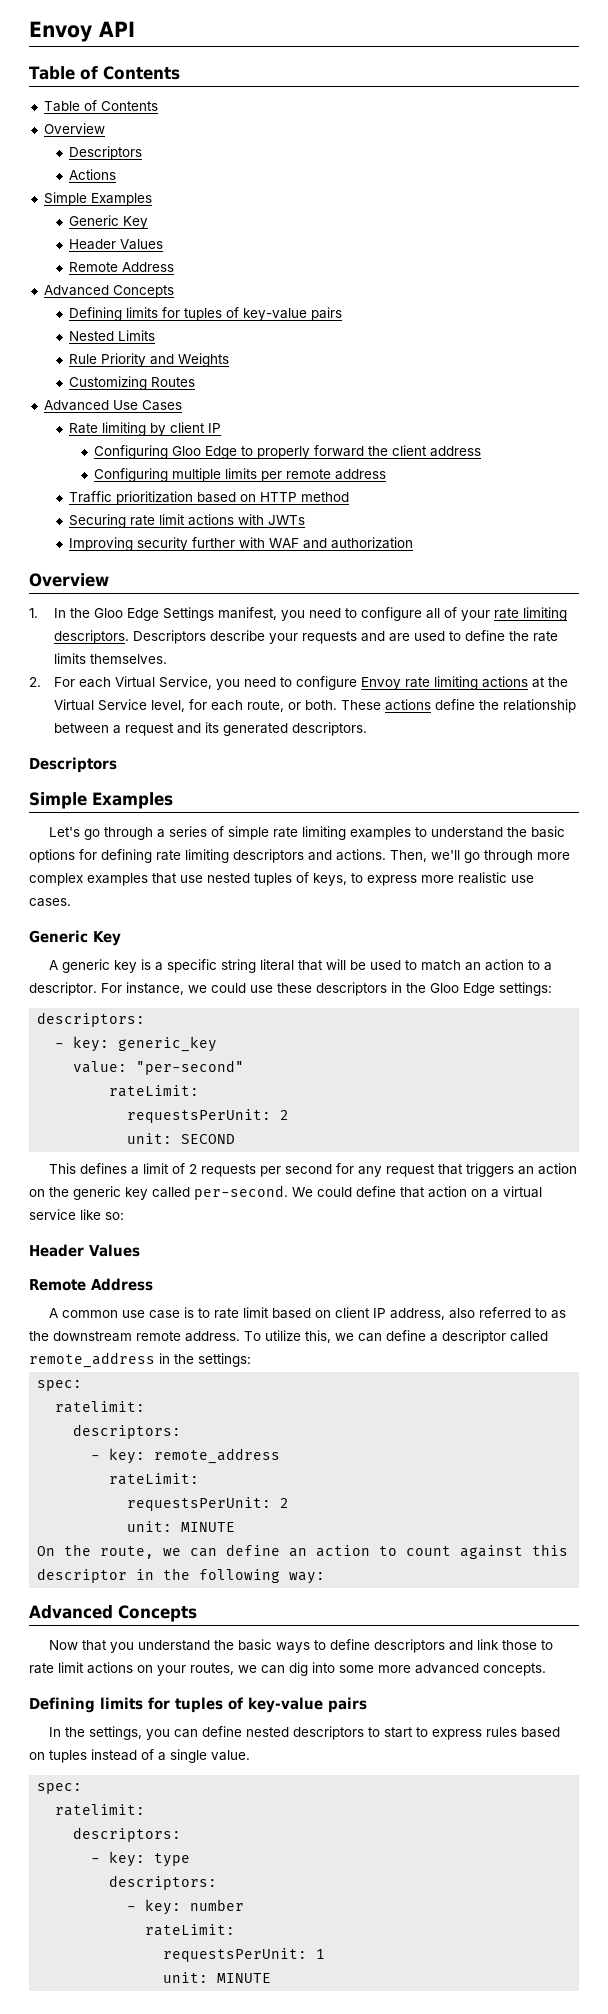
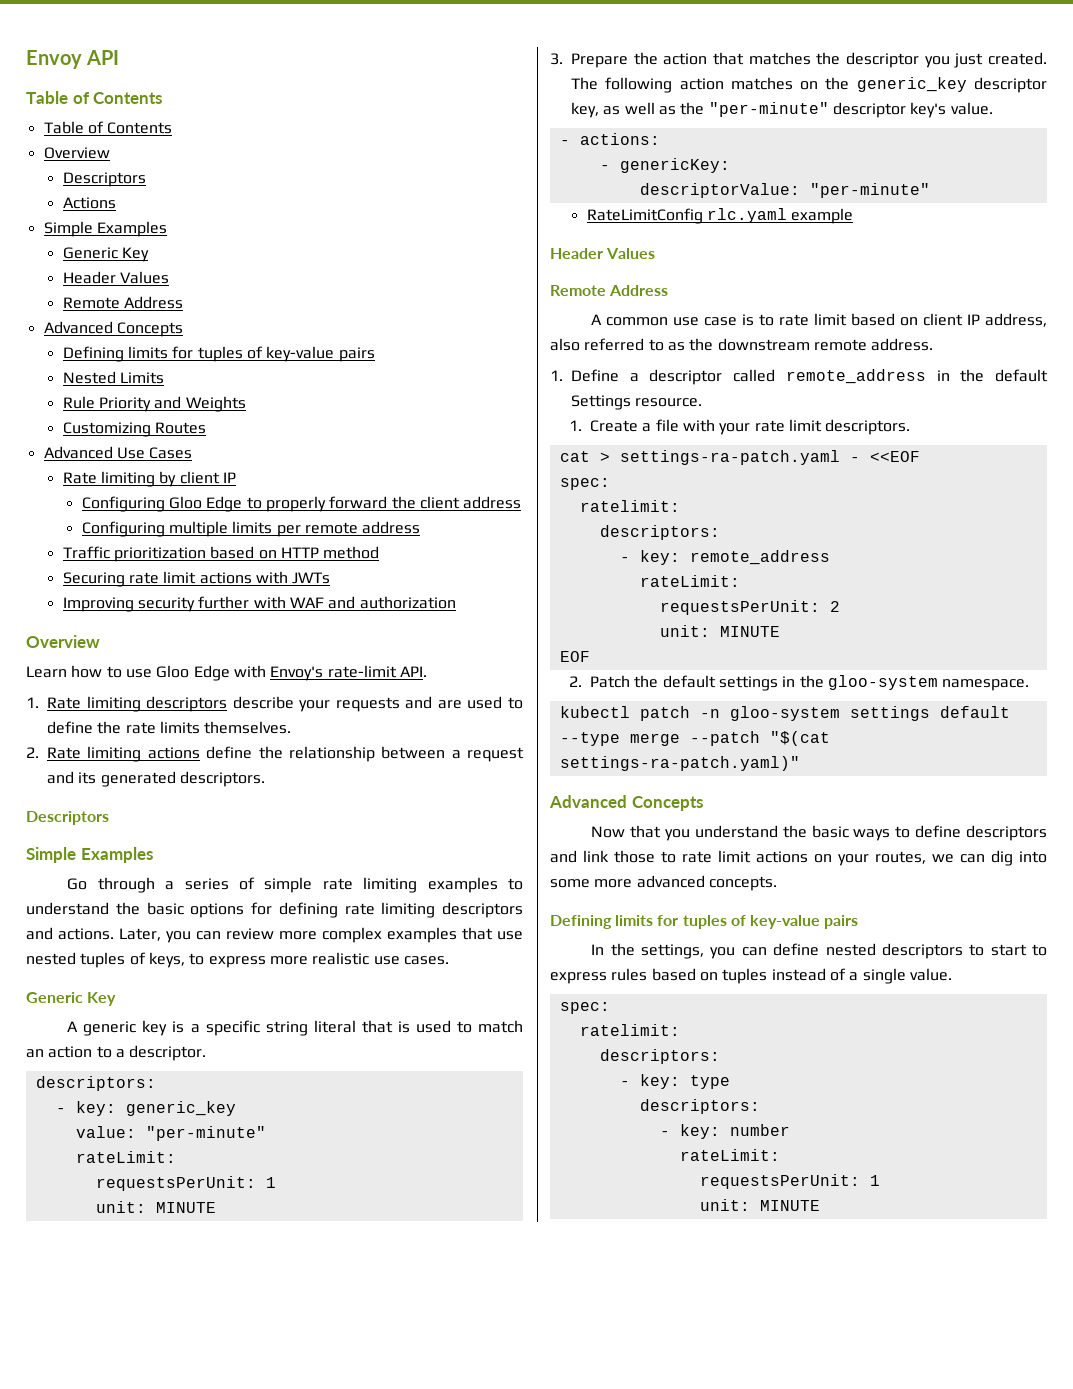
- 1. In the Gloo Edge Settings manifest, you need to configure all of your rate limiting descriptors. Descriptors describe your requests and are used to define the rate limits themselves.
+ Learn how to use Gloo Edge with Envoy's rate-limit API.
+ 1. Rate limiting descriptors describe your requests and are used to define the rate limits themselves.
- 2. For each Virtual Service, you need to configure Envoy rate limiting actions at the Virtual Service level, for each route, or both. These actions define the relationship between a request and its generated descriptors.
+ 2. Rate limiting actions define the relationship between a request and its generated descriptors.
- Let's go through a series of simple rate limiting examples to understand the basic options for defining rate limiting descriptors and actions.
+ Go through a series of simple rate limiting examples to understand the basic options for defining rate limiting descriptors and actions.
- Then, we'll go through more complex examples that use nested tuples of keys, to express more realistic use cases.
+ Later, you can review more complex examples that use nested tuples of keys, to express more realistic use cases.
- A generic key is a specific string literal that will be used to match an action to a descriptor. For instance, we could use these descriptors in the Gloo Edge settings:
+ A generic key is a specific string literal that is used to match an action to a descriptor.
- value: "per-second"
+ value: "per-minute"
  rateLimit:
- requestsPerUnit: 2
- unit: SECOND
- This defines a limit of 2 requests per second for any request that triggers an action on the generic key called per-second. We could define that action on a virtual service like so:
+ requestsPerUnit: 1
+ unit: MINUTE
+ 3. Prepare the action that matches the descriptor you just created. The following action matches on the generic_key descriptor key, as well as the "per-minute" descriptor key's value.
+ - actions:
+ - genericKey:
+ descriptorValue: "per-minute"
+ RateLimitConfig rlc.yaml example
- A common use case is to rate limit based on client IP address, also referred to as the downstream remote address. To utilize this, we can define a descriptor called remote_address in the settings:
+ A common use case is to rate limit based on client IP address, also referred to as the downstream remote address.
+ 1. Define a descriptor called remote_address in the default Settings resource.
+ 1. Create a file with your rate limit descriptors.
+ cat > settings-ra-patch.yaml - <<EOF
- On the route, we can define an action to count against this descriptor in the following way:
+ EOF
+ 2. Patch the default settings in the gloo-system namespace.
+ kubectl patch -n gloo-system settings default --type merge --patch "$(cat settings-ra-patch.yaml)"

